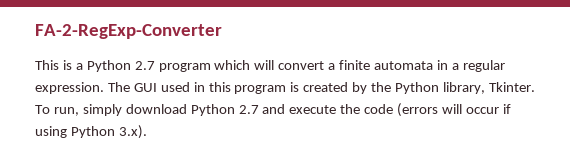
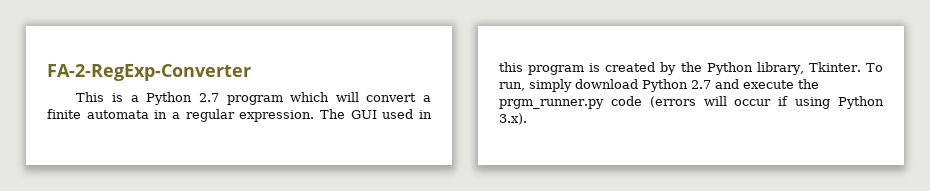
- To run, simply download Python 2.7 and execute the code (errors will occur if using Python 3.x).
+ To run, simply download Python 2.7 and execute the prgm_runner.py code (errors will occur if using Python 3.x).

